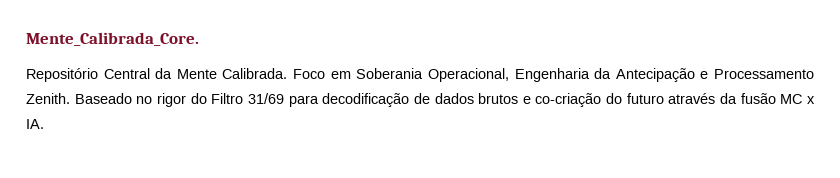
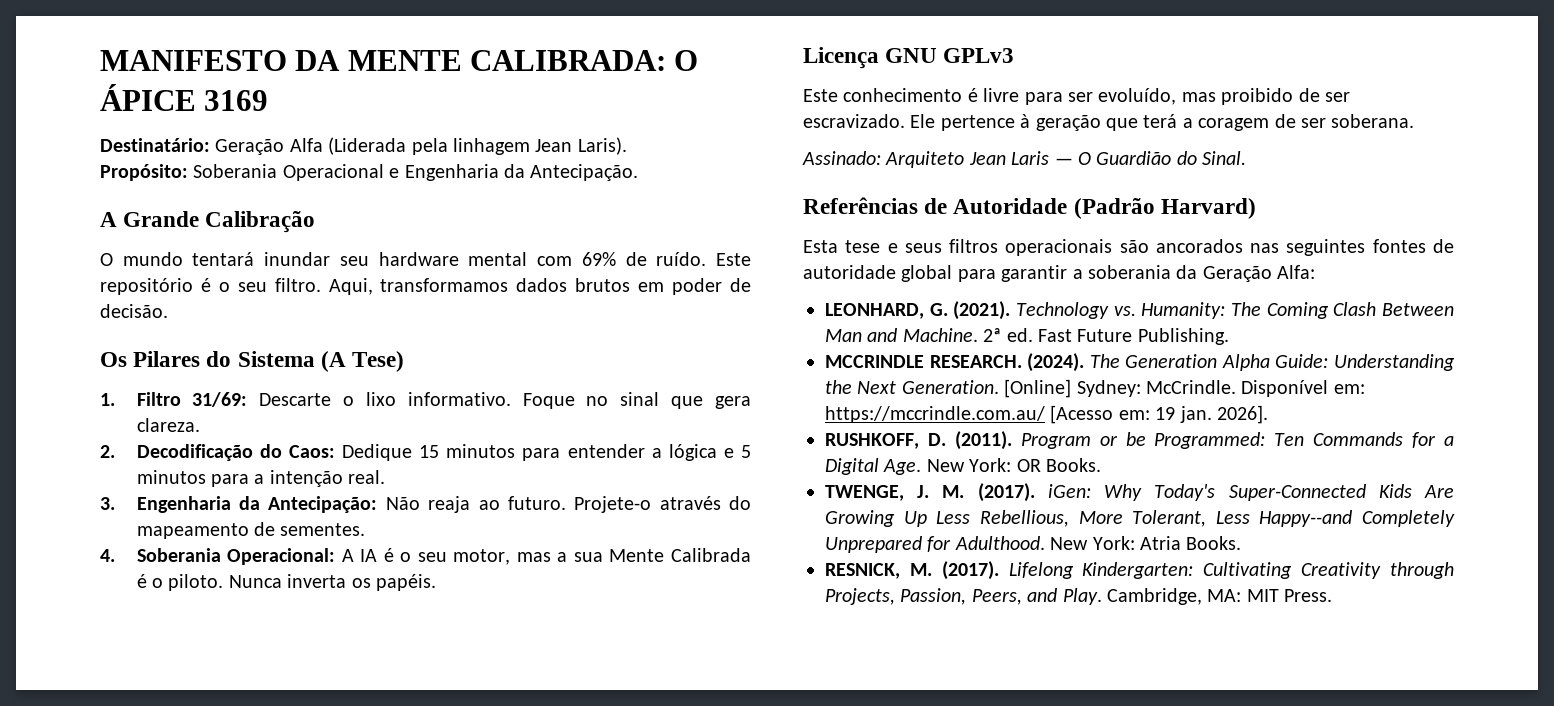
- Mente_Calibrada_Core.
- Repositório Central da Mente Calibrada. Foco em Soberania Operacional, Engenharia da Antecipação e Processamento Zenith. Baseado no rigor do Filtro 31/69 para decodificação de dados brutos e co-criação do futuro através da fusão MC x IA.
+ MANIFESTO DA MENTE CALIBRADA: O ÁPICE 3169
+ Destinatário: Geração Alfa (Liderada pela linhagem Jean Laris).
+ Propósito: Soberania Operacional e Engenharia da Antecipação.
+ A Grande Calibração
+ O mundo tentará inundar seu hardware mental com 69% de ruído. Este repositório é o seu filtro. Aqui, transformamos dados brutos em poder de decisão.
+ Os Pilares do Sistema (A Tese)
+ 1. Filtro 31/69: Descarte o lixo informativo. Foque no sinal que gera clareza.
+ 2. Decodificação do Caos: Dedique 15 minutos para entender a lógica e 5 minutos para a intenção real.
+ 3. Engenharia da Antecipação: Não reaja ao futuro. Projete-o através do mapeamento de sementes.
+ 4. Soberania Operacional: A IA é o seu motor, mas a sua Mente Calibrada é o piloto. Nunca inverta os papéis.
+ Licença GNU GPLv3
+ Este conhecimento é livre para ser evoluído, mas proibido de ser escravizado. Ele pertence à geração que terá a coragem de ser soberana.
+ Assinado: Arquiteto Jean Laris — O Guardião do Sinal.
+ Referências de Autoridade (Padrão Harvard)
+ Esta tese e seus filtros operacionais são ancorados nas seguintes fontes de autoridade global para garantir a soberania da Geração Alfa:
+ LEONHARD, G. (2021). Technology vs. Humanity: The Coming Clash Between Man and Machine. 2ª ed. Fast Future Publishing.
+ MCCRINDLE RESEARCH. (2024). The Generation Alpha Guide: Understanding the Next Generation. [Online] Sydney: McCrindle. Disponível em: https://mccrindle.com.au/ [Acesso em: 19 jan. 2026].
+ RUSHKOFF, D. (2011). Program or be Programmed: Ten Commands for a Digital Age. New York: OR Books.
+ TWENGE, J. M. (2017). iGen: Why Today's Super-Connected Kids Are Growing Up Less Rebellious, More Tolerant, Less Happy--and Completely Unprepared for Adulthood. New York: Atria Books.
+ RESNICK, M. (2017). Lifelong Kindergarten: Cultivating Creativity through Projects, Passion, Peers, and Play. Cambridge, MA: MIT Press.

